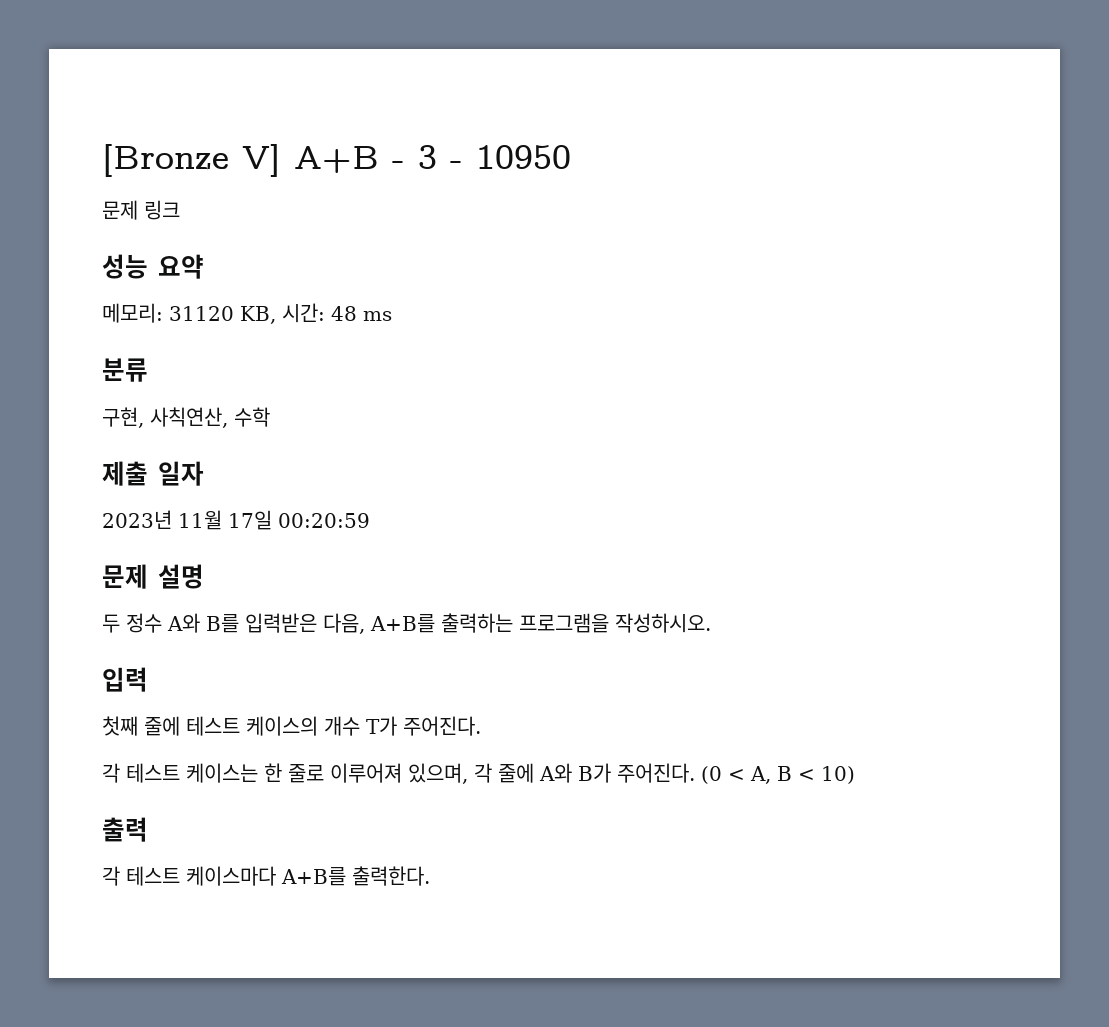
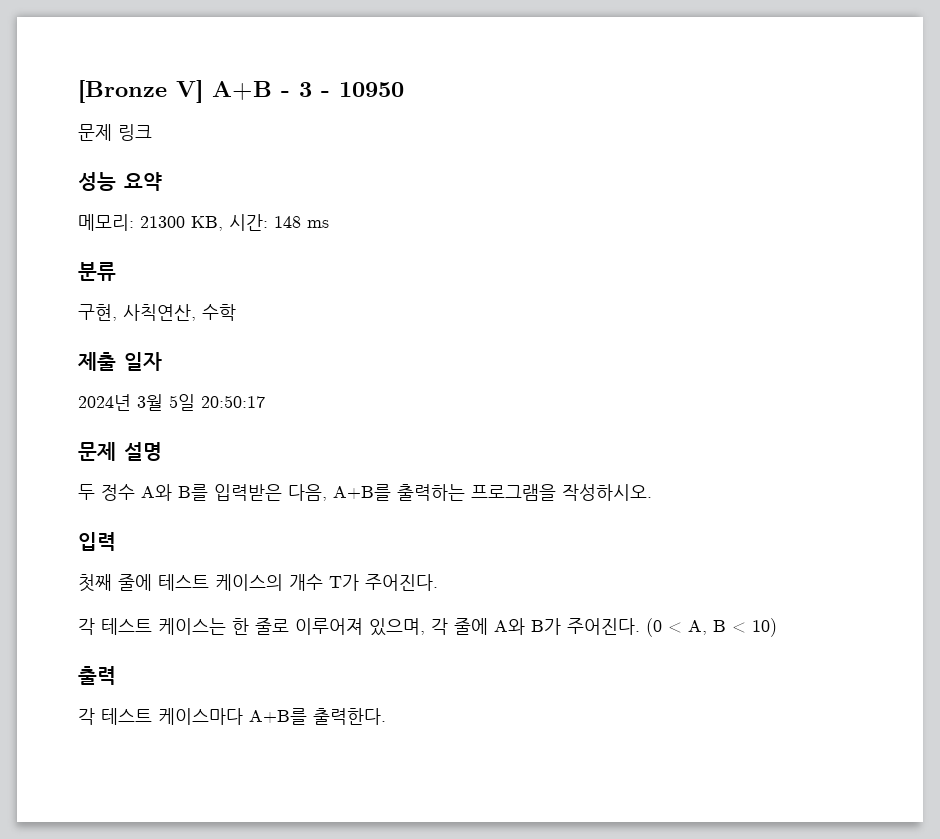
- 메모리: 31120 KB, 시간: 48 ms
+ 메모리: 21300 KB, 시간: 148 ms
- 2023년 11월 17일 00:20:59
+ 2024년 3월 5일 20:50:17

